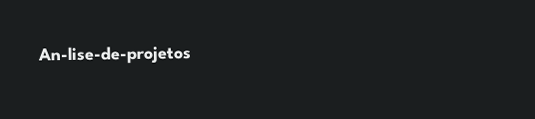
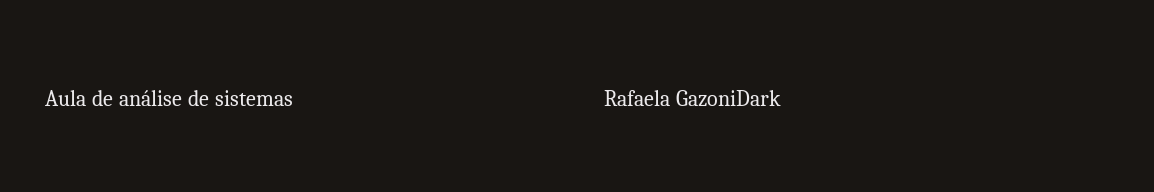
- An-lise-de-projetos
+ Aula de análise de sistemas
+ Rafaela GazoniDark

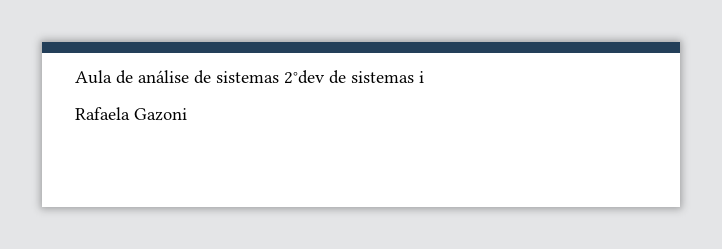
- Aula de análise de sistemas
+ Aula de análise de sistemas 2°dev de sistemas i
- Rafaela GazoniDark
+ Rafaela Gazoni

